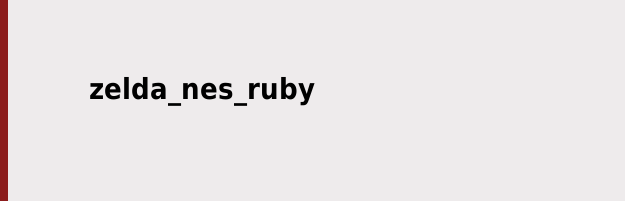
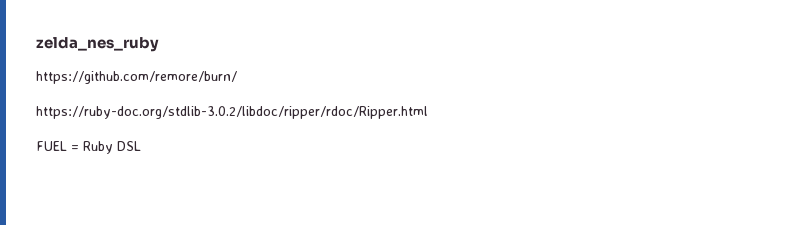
+ https://github.com/remore/burn/
+ https://ruby-doc.org/stdlib-3.0.2/libdoc/ripper/rdoc/Ripper.html
+ FUEL = Ruby DSL

